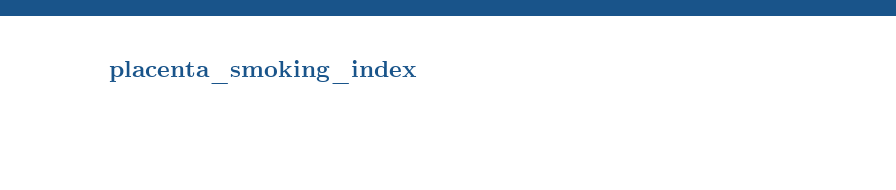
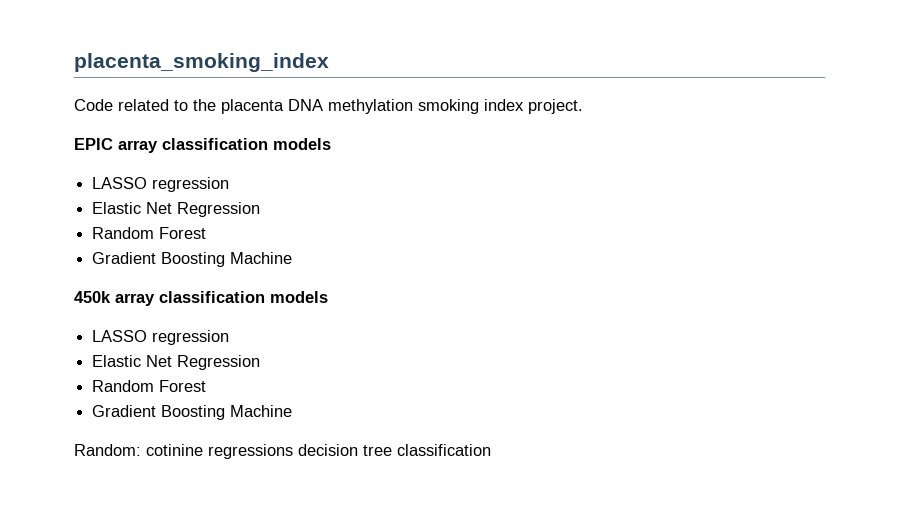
+ Code related to the placenta DNA methylation smoking index project.
+ EPIC array classification models
+ LASSO regression
+ Elastic Net Regression
+ Random Forest
+ Gradient Boosting Machine
+ 450k array classification models
+ LASSO regression
+ Elastic Net Regression
+ Random Forest
+ Gradient Boosting Machine
+ Random: cotinine regressions decision tree classification

